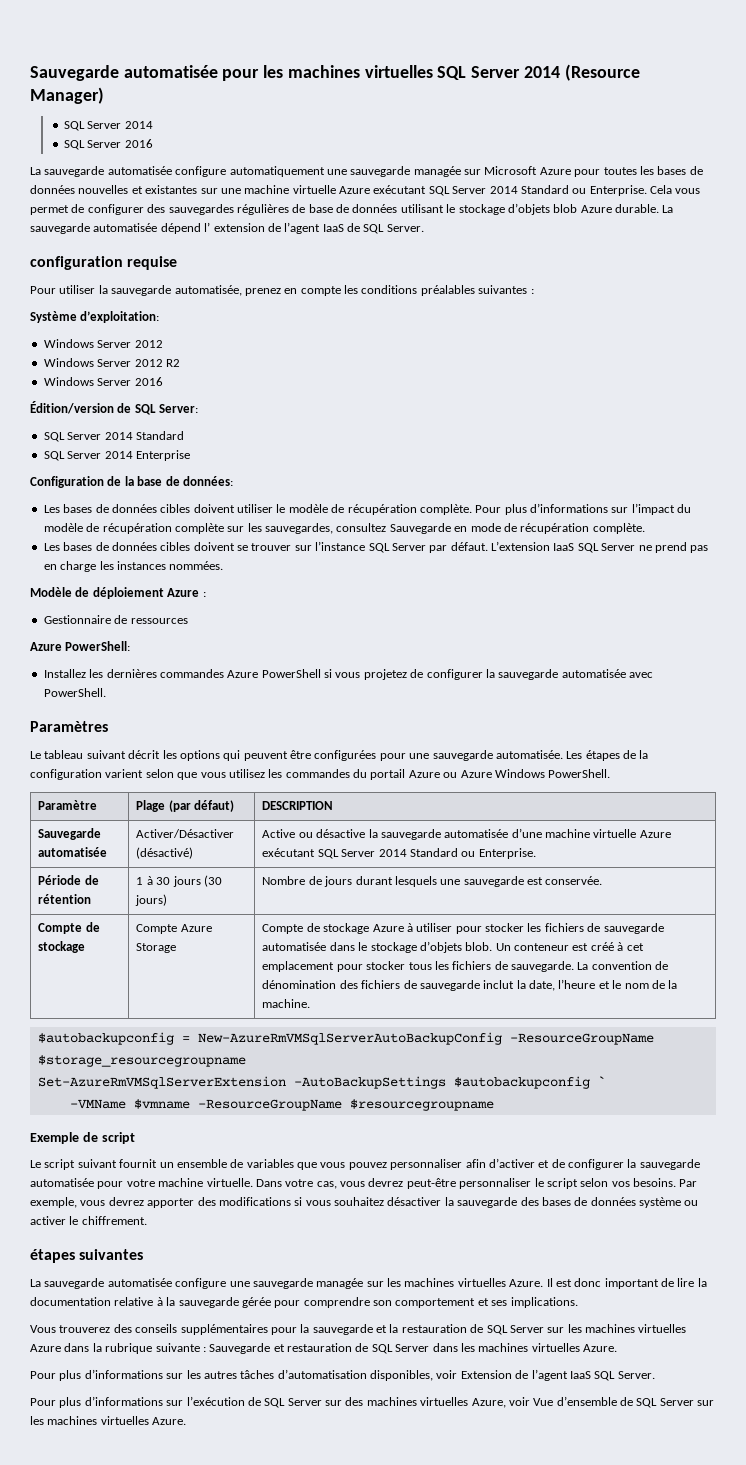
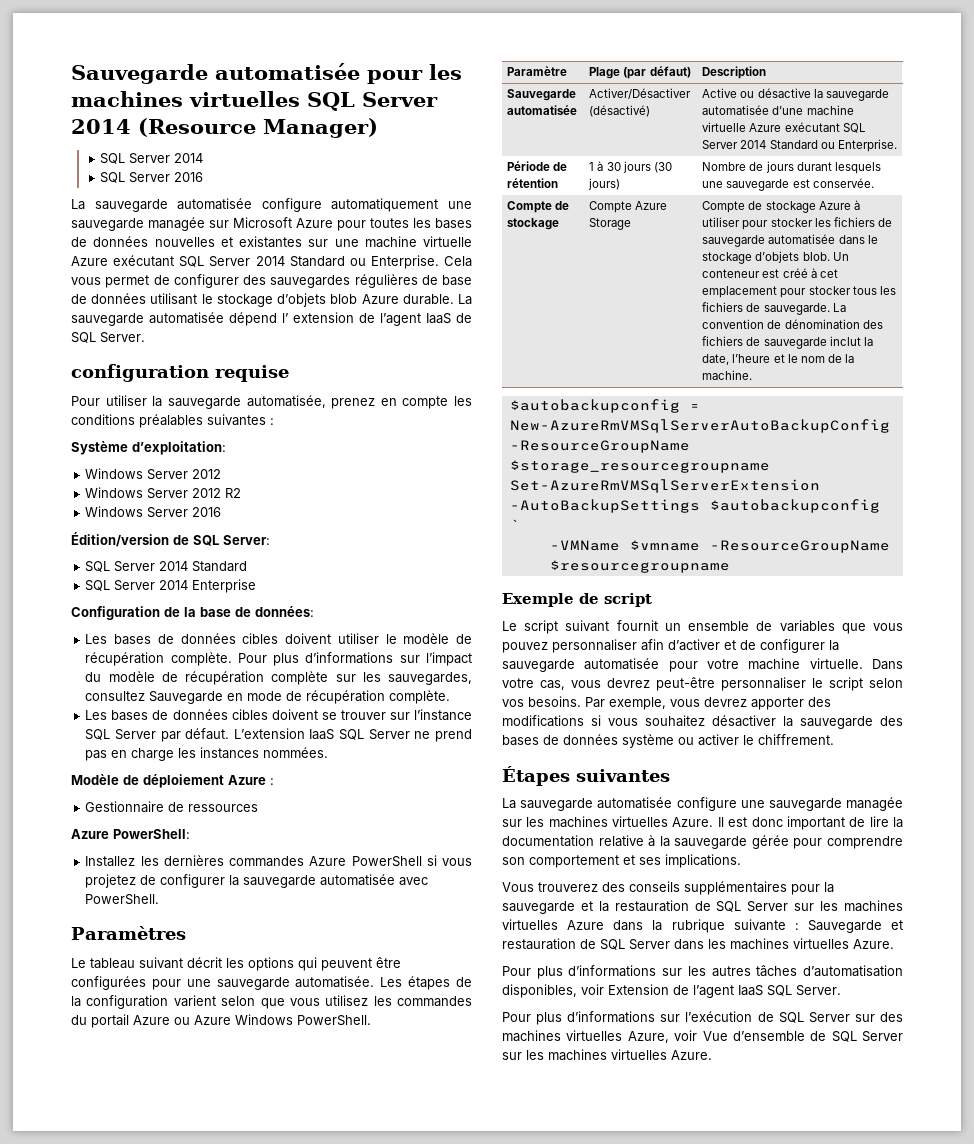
- Paramètre | Plage (par défaut) | DESCRIPTION
+ Paramètre | Plage (par défaut) | Description
- étapes suivantes
+ Étapes suivantes

